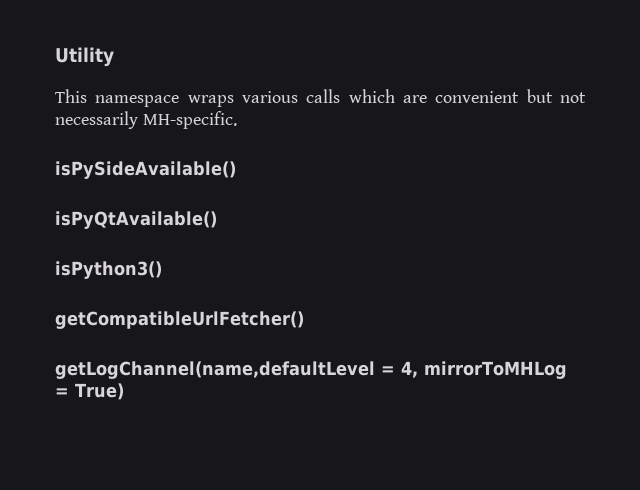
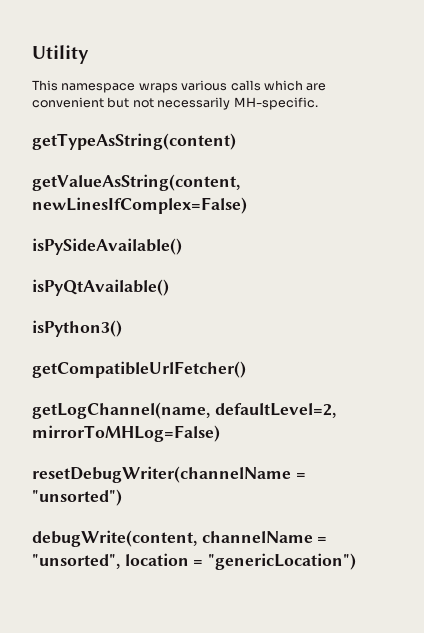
+ getTypeAsString(content)
+ getValueAsString(content, newLinesIfComplex=False)
- getLogChannel(name,defaultLevel = 4, mirrorToMHLog = True)
+ getLogChannel(name, defaultLevel=2, mirrorToMHLog=False)
+ resetDebugWriter(channelName = "unsorted")
+ debugWrite(content, channelName = "unsorted", location = "genericLocation")

